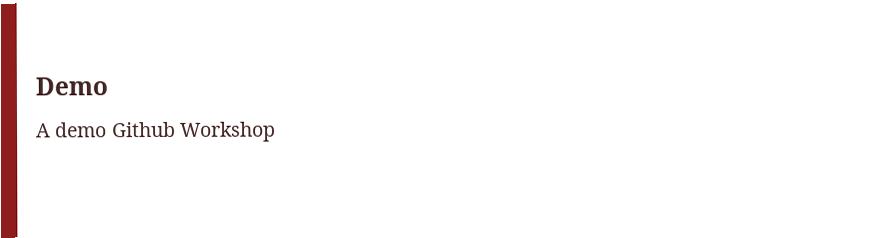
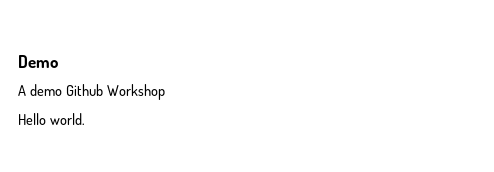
+ Hello world.

